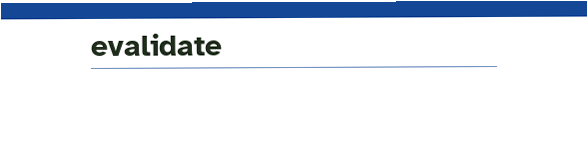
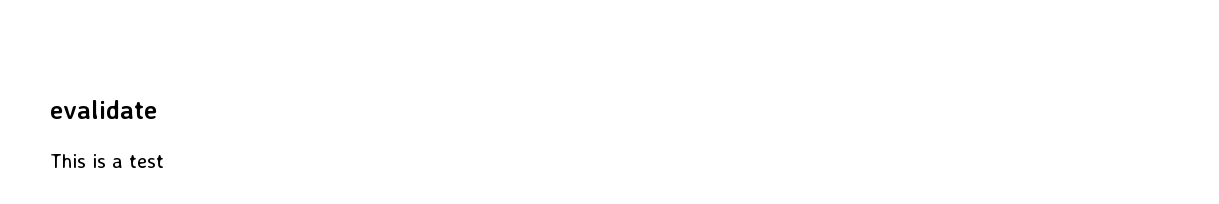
+ This is a test

